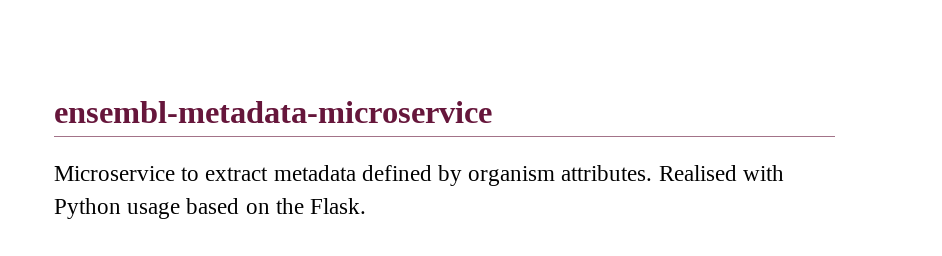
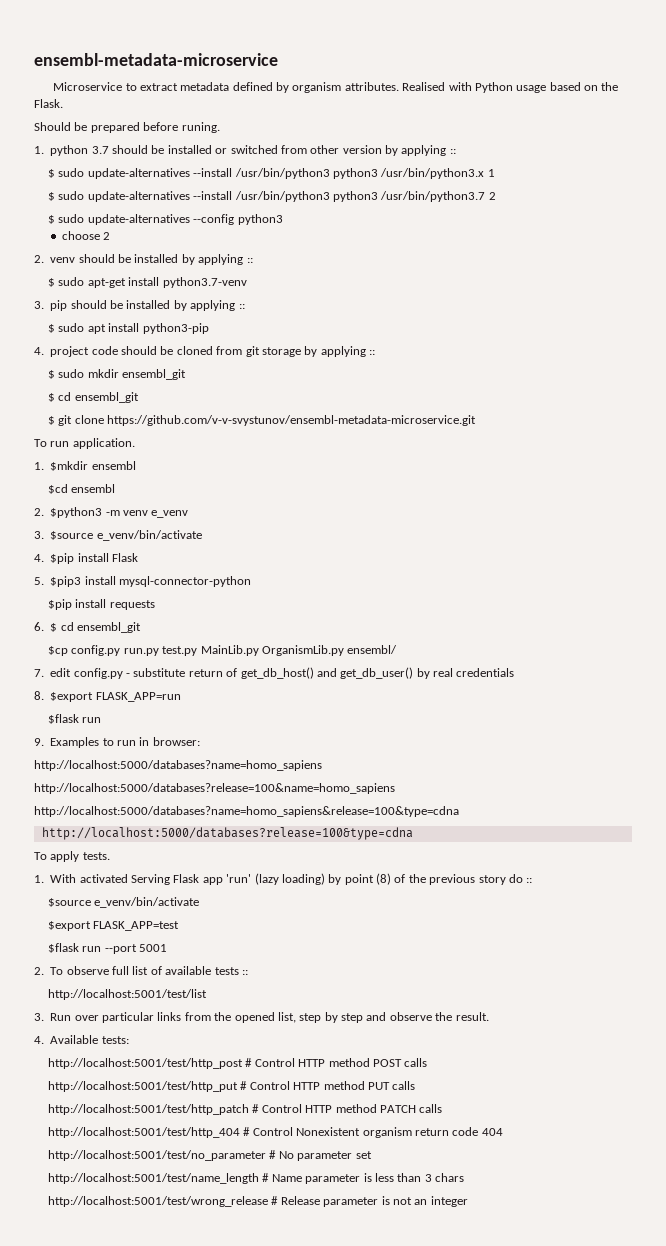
+ Should be prepared before runing.
+ 1. python 3.7 should be installed or switched from other version by applying ::
+ $ sudo update-alternatives --install /usr/bin/python3 python3 /usr/bin/python3.x 1
+ $ sudo update-alternatives --install /usr/bin/python3 python3 /usr/bin/python3.7 2
+ $ sudo update-alternatives --config python3
+ choose 2
+ 2. venv should be installed by applying ::
+ $ sudo apt-get install python3.7-venv
+ 3. pip should be installed by applying ::
+ $ sudo apt install python3-pip
+ 4. project code should be cloned from git storage by applying ::
+ $ sudo mkdir ensembl_git
+ $ cd ensembl_git
+ $ git clone https://github.com/v-v-svystunov/ensembl-metadata-microservice.git
+ To run application.
+ 1. $mkdir ensembl
+ $cd ensembl
+ 2. $python3 -m venv e_venv
+ 3. $source e_venv/bin/activate
+ 4. $pip install Flask
+ 5. $pip3 install mysql-connector-python
+ $pip install requests
+ 6. $ cd ensembl_git
+ $cp config.py run.py test.py MainLib.py OrganismLib.py ensembl/
+ 7. edit config.py - substitute return of get_db_host() and get_db_user() by real credentials
+ 8. $export FLASK_APP=run
+ $flask run
+ 9. Examples to run in browser:
+ http://localhost:5000/databases?name=homo_sapiens
+ http://localhost:5000/databases?release=100&name=homo_sapiens
+ http://localhost:5000/databases?name=homo_sapiens&release=100&type=cdna
+ http://localhost:5000/databases?release=100&type=cdna
+ To apply tests.
+ 1. With activated Serving Flask app 'run' (lazy loading) by point (8) of the previous story do ::
+ $source e_venv/bin/activate
+ $export FLASK_APP=test
+ $flask run --port 5001
+ 2. To observe full list of available tests ::
+ http://localhost:5001/test/list
+ 3. Run over particular links from the opened list, step by step and observe the result.
+ 4. Available tests:
+ http://localhost:5001/test/http_post # Control HTTP method POST calls
+ http://localhost:5001/test/http_put # Control HTTP method PUT calls
+ http://localhost:5001/test/http_patch # Control HTTP method PATCH calls
+ http://localhost:5001/test/http_404 # Control Nonexistent organism return code 404
+ http://localhost:5001/test/no_parameter # No parameter set
+ http://localhost:5001/test/name_length # Name parameter is less than 3 chars
+ http://localhost:5001/test/wrong_release # Release parameter is not an integer

